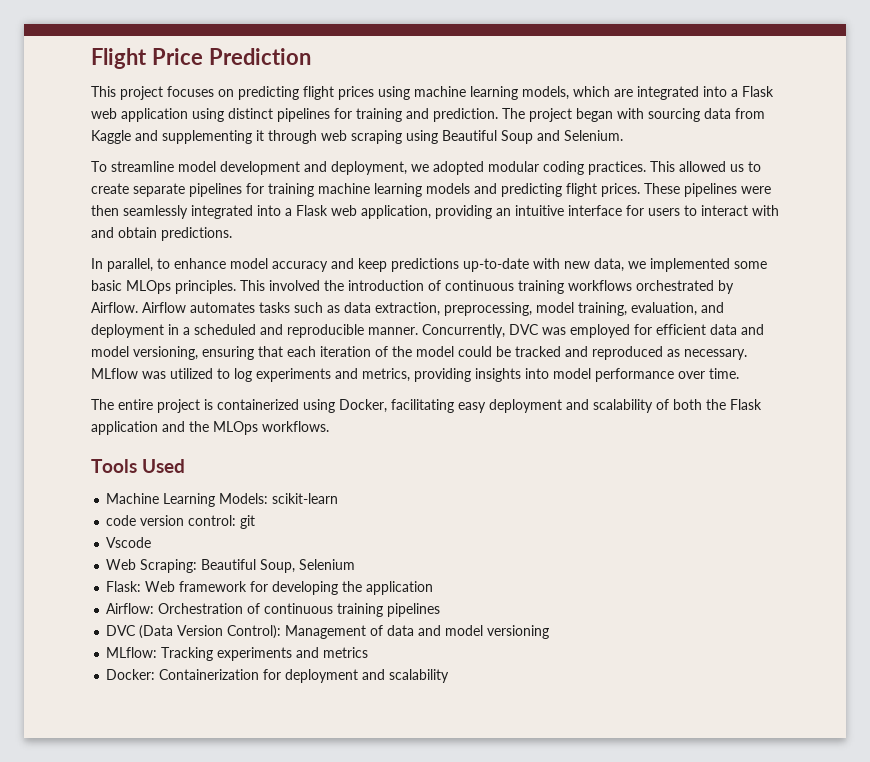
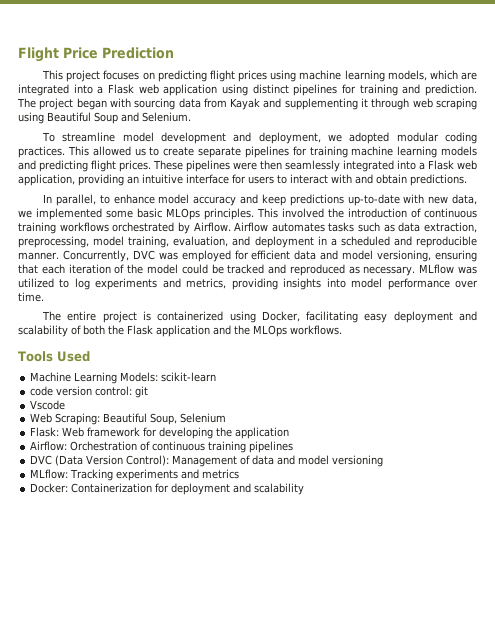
- The project began with sourcing data from Kaggle and supplementing it through web scraping using Beautiful Soup and Selenium.
+ The project began with sourcing data from Kayak and supplementing it through web scraping using Beautiful Soup and Selenium.

